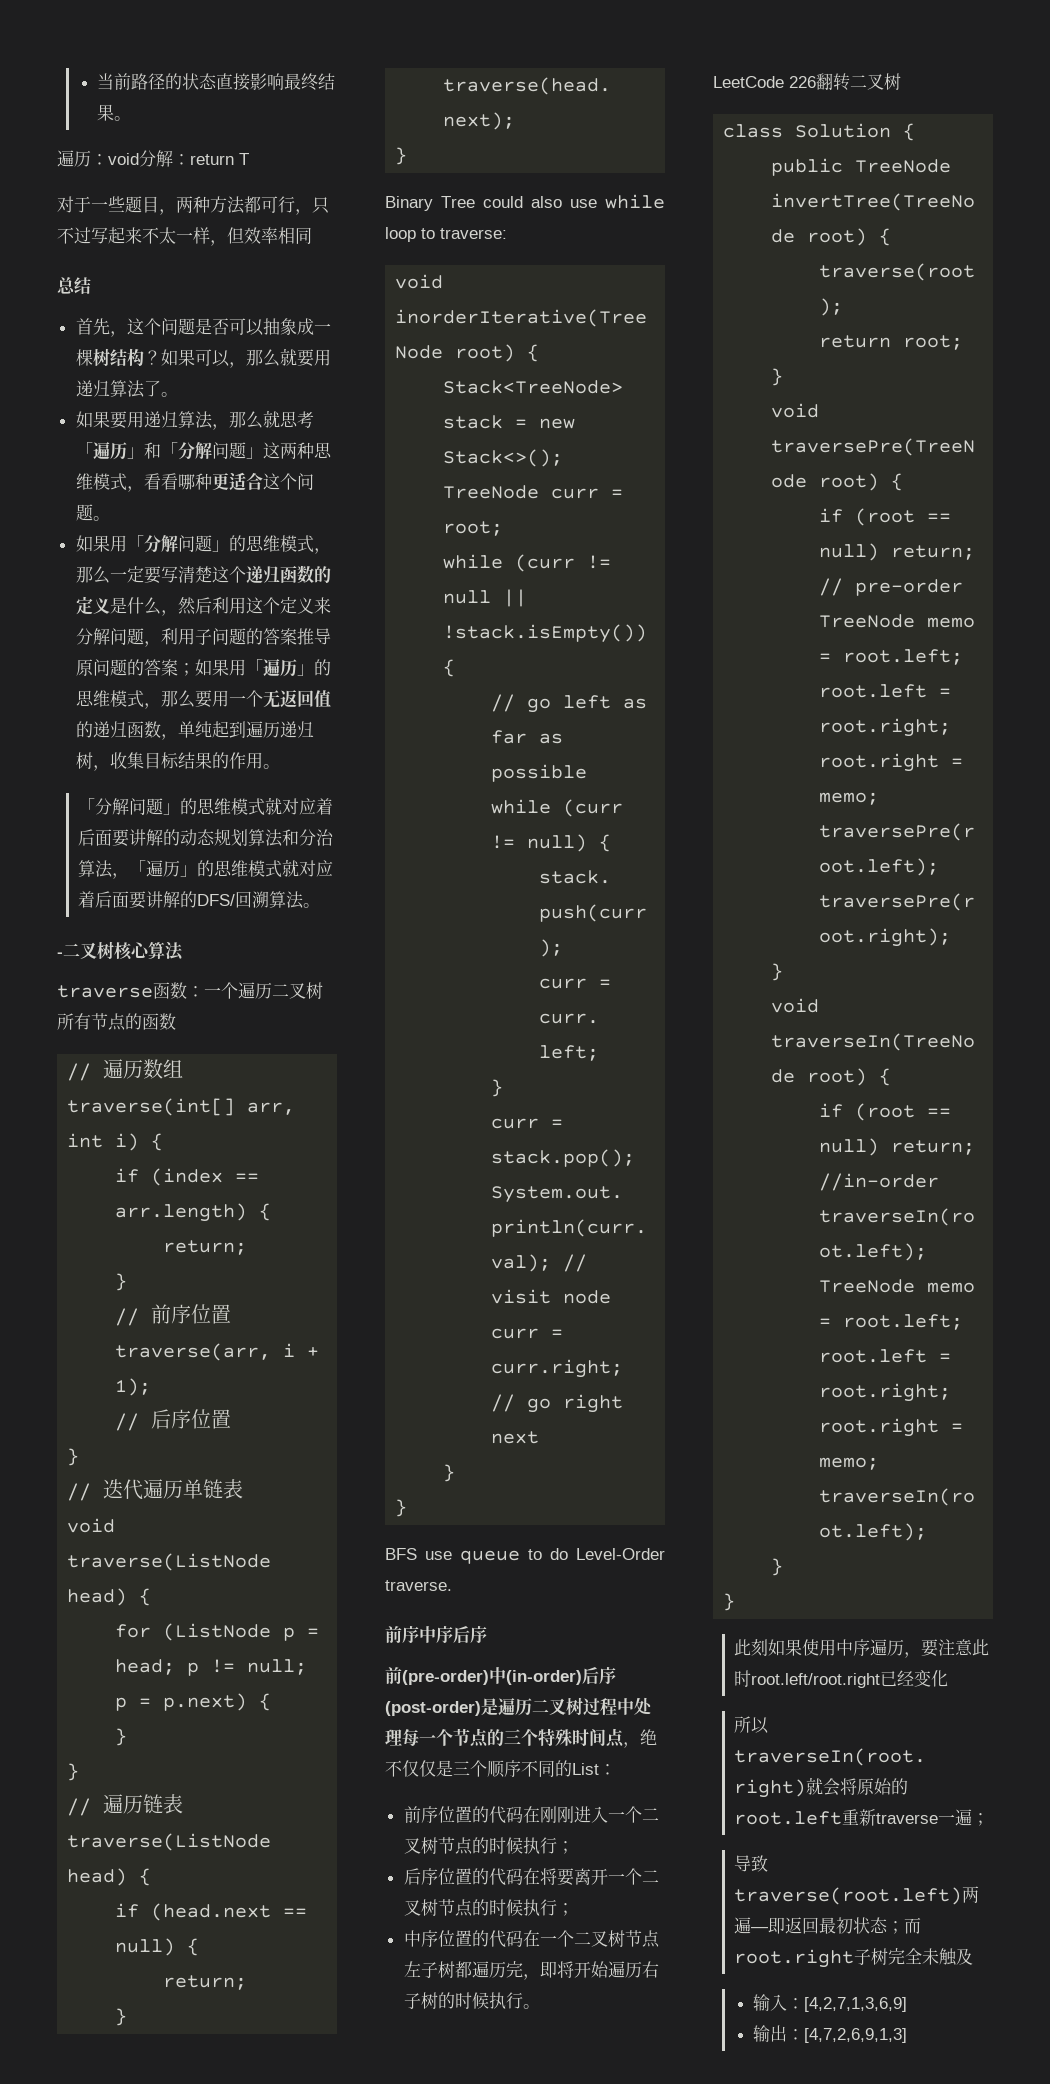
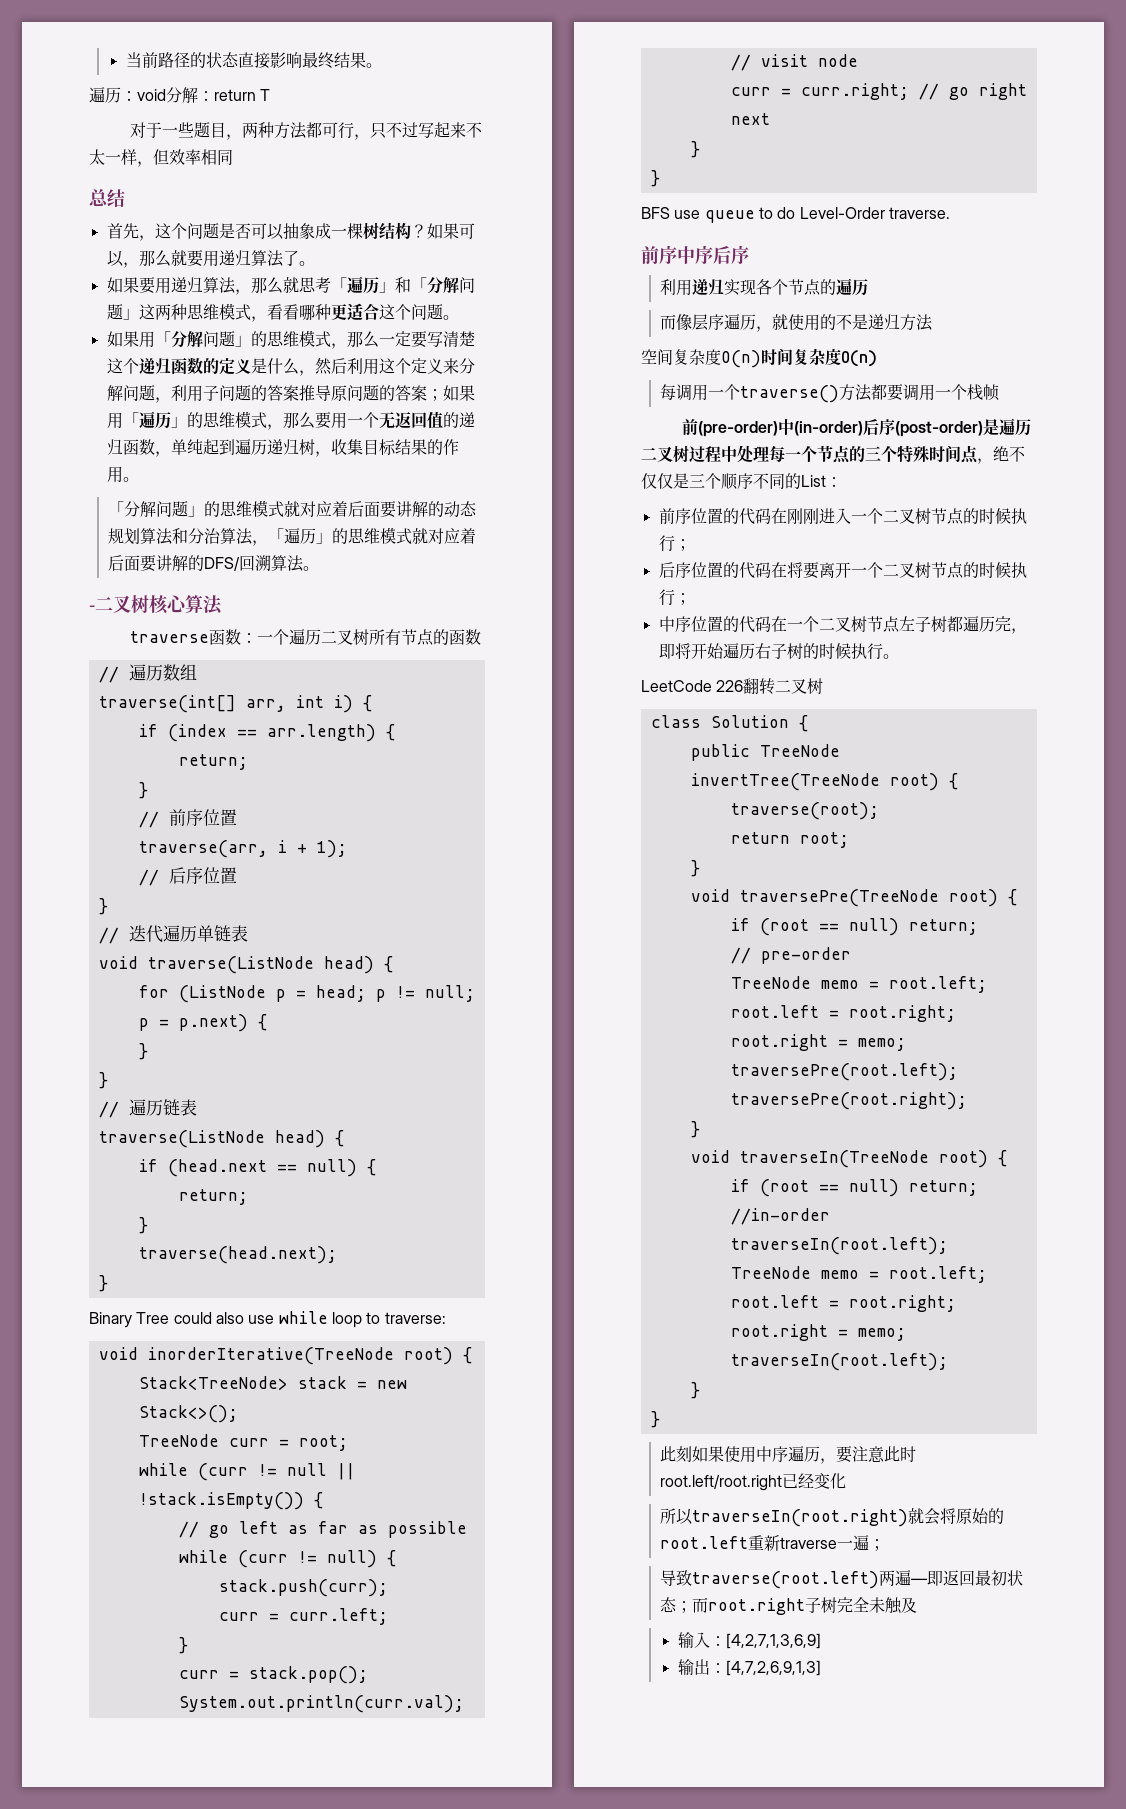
+ 利用递归实现各个节点的遍历
+ 而像层序遍历，就使用的不是递归方法
+ 空间复杂度O(n)时间复杂度O(n)
+ 每调用一个traverse()方法都要调用一个栈帧

